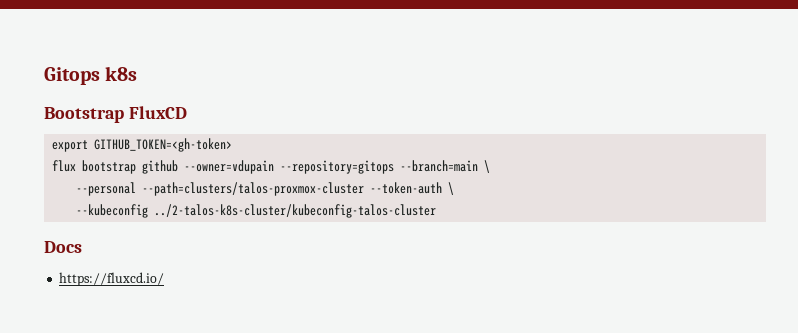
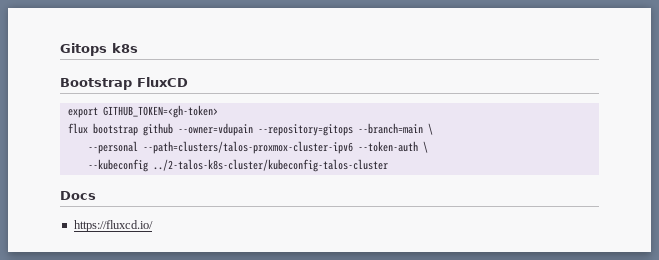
- --personal --path=clusters/talos-proxmox-cluster --token-auth \
+ --personal --path=clusters/talos-proxmox-cluster-ipv6 --token-auth \

